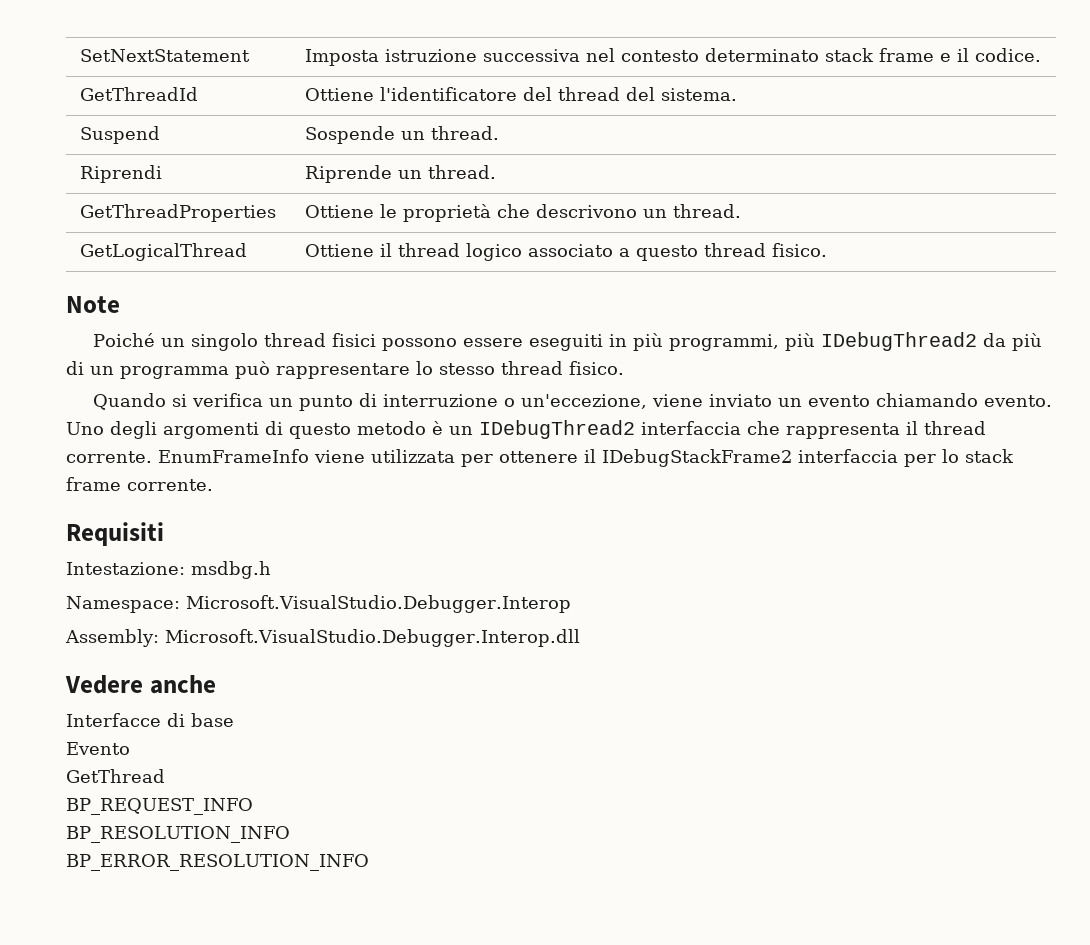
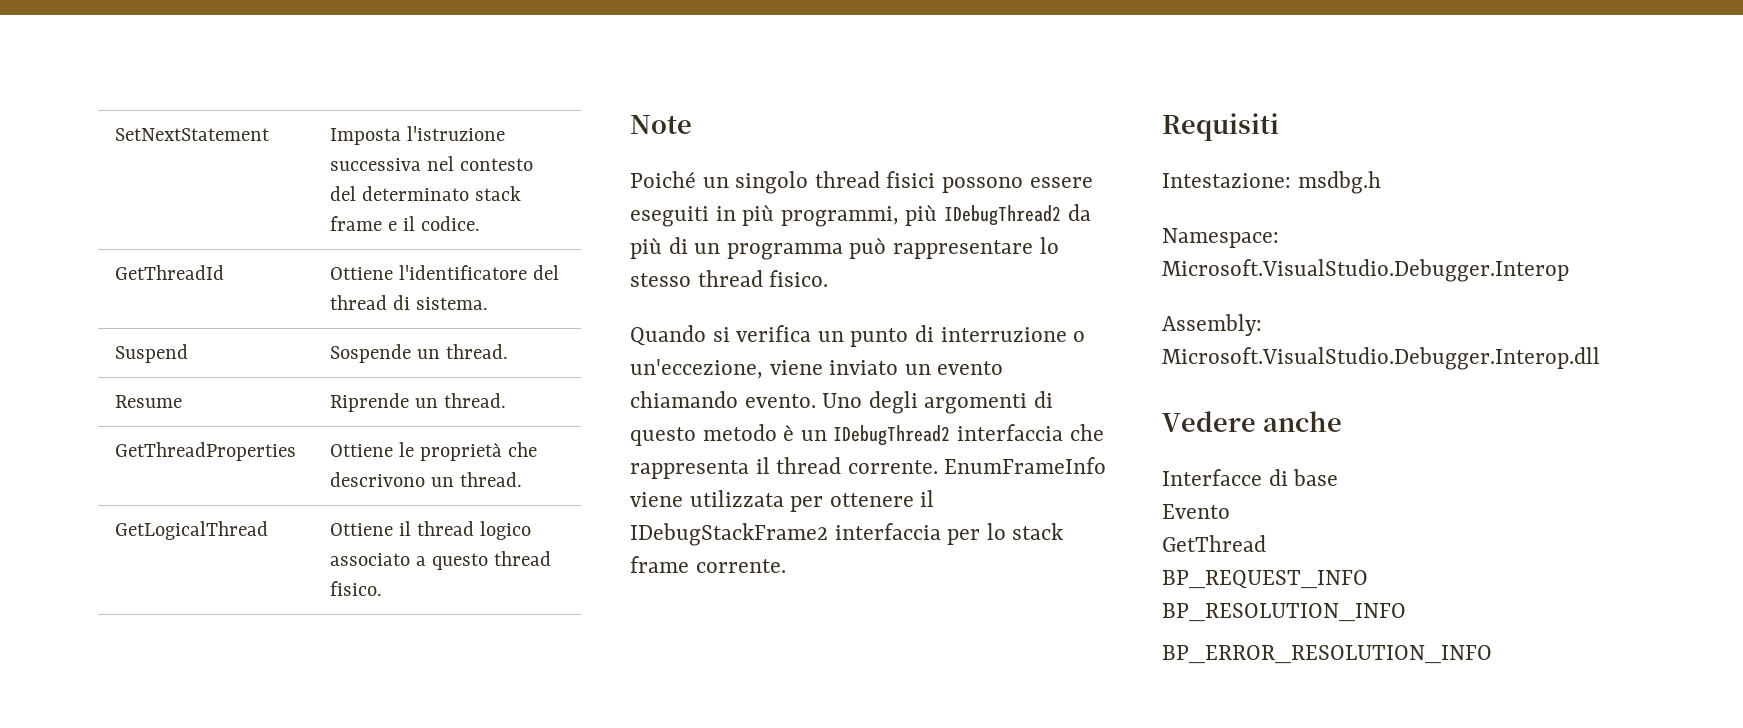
- SetNextStatement | Imposta istruzione successiva nel contesto determinato stack frame e il codice.
+ SetNextStatement | Imposta l'istruzione successiva nel contesto del determinato stack frame e il codice.
- GetThreadId | Ottiene l'identificatore del thread del sistema.
+ GetThreadId | Ottiene l'identificatore del thread di sistema.
- Riprendi | Riprende un thread.
+ Resume | Riprende un thread.

